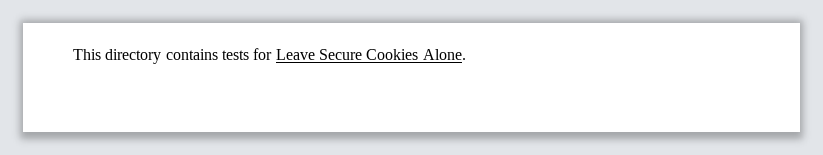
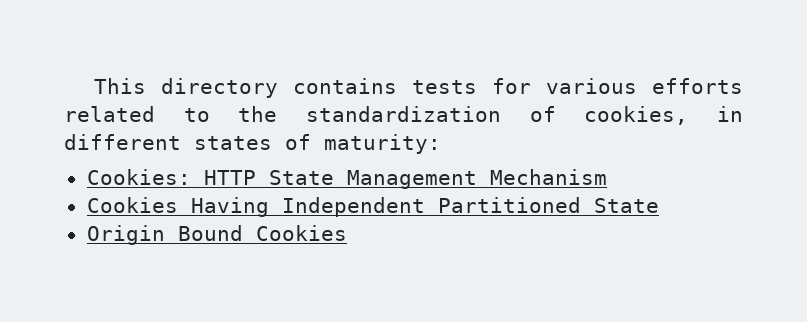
- This directory contains tests for Leave Secure Cookies Alone.
+ This directory contains tests for various efforts related to the standardization of cookies, in different states of maturity:
+ Cookies: HTTP State Management Mechanism
+ Cookies Having Independent Partitioned State
+ Origin Bound Cookies

